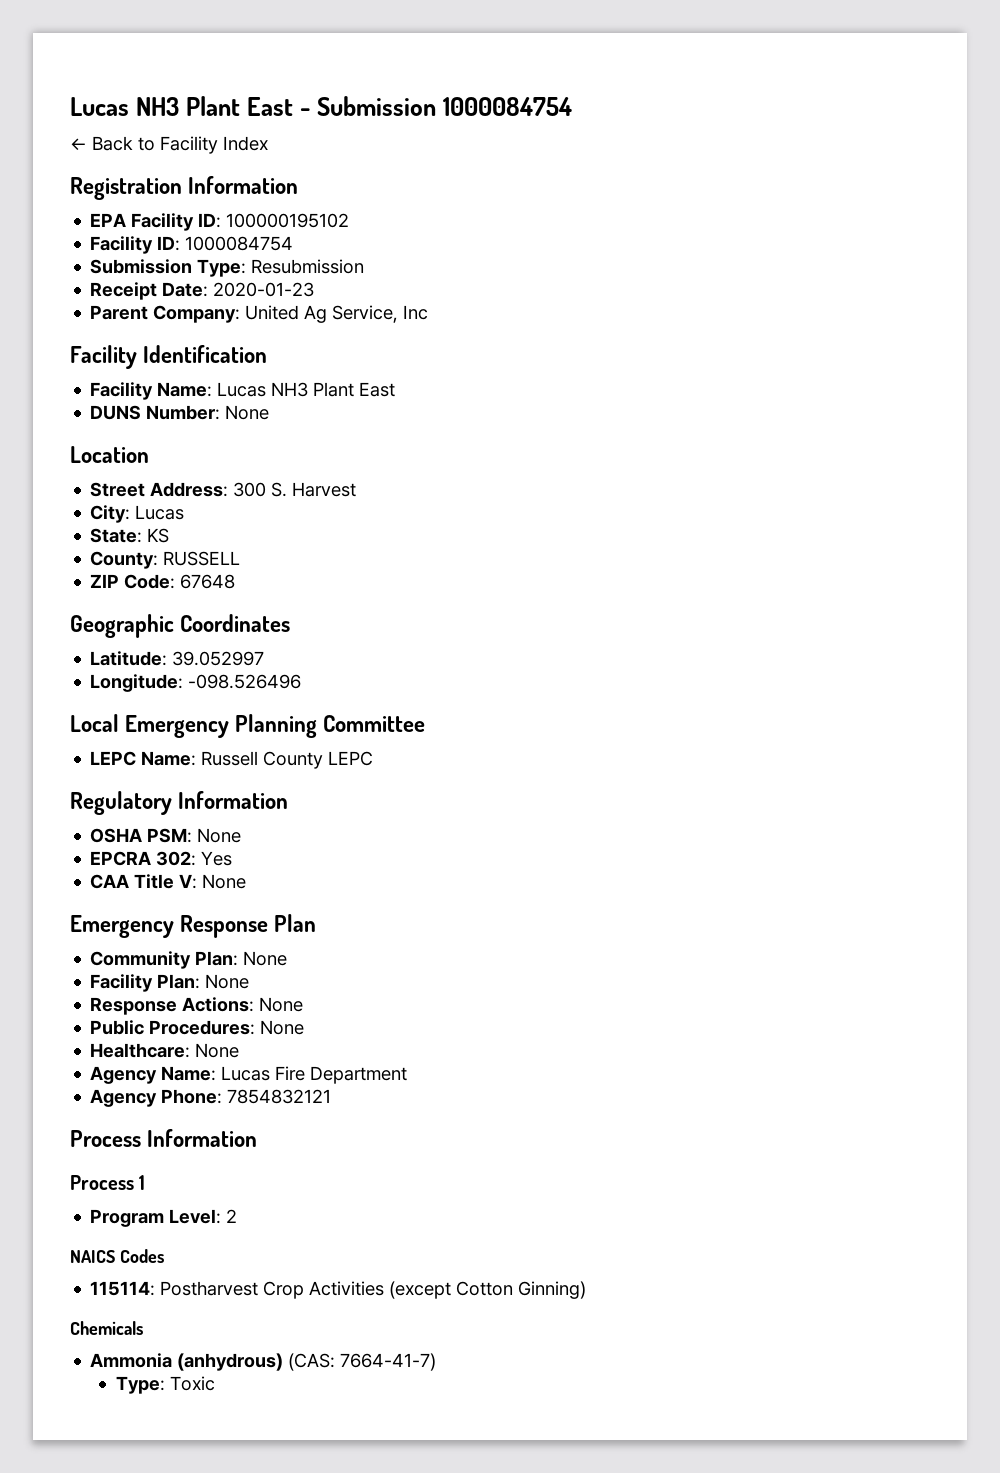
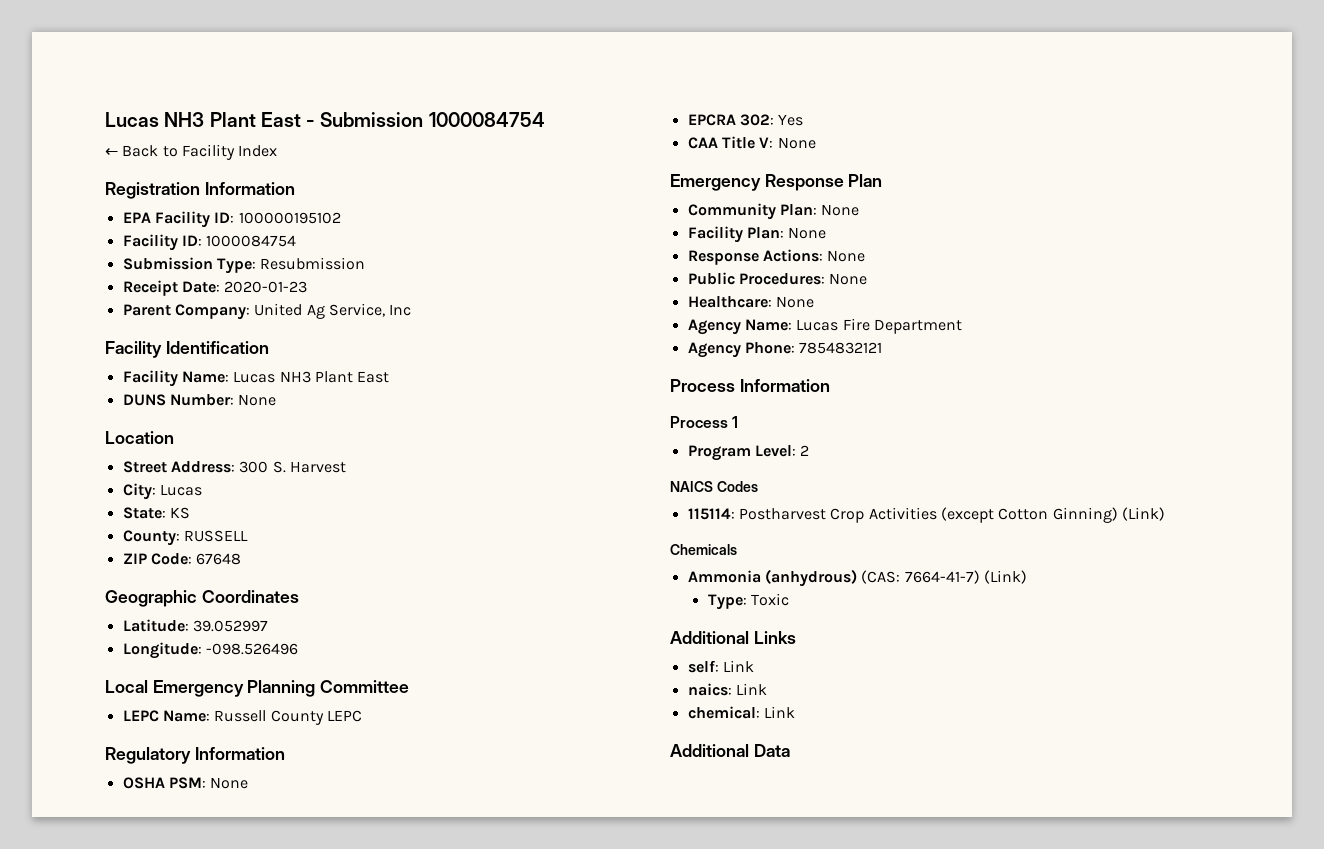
- 115114: Postharvest Crop Activities (except Cotton Ginning)
+ 115114: Postharvest Crop Activities (except Cotton Ginning) (Link)
- Ammonia (anhydrous) (CAS: 7664-41-7)
+ Ammonia (anhydrous) (CAS: 7664-41-7) (Link)
+ Additional Links
+ self: Link
+ naics: Link
+ chemical: Link
+ Additional Data

